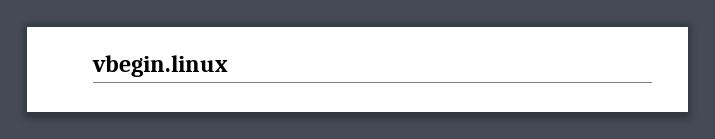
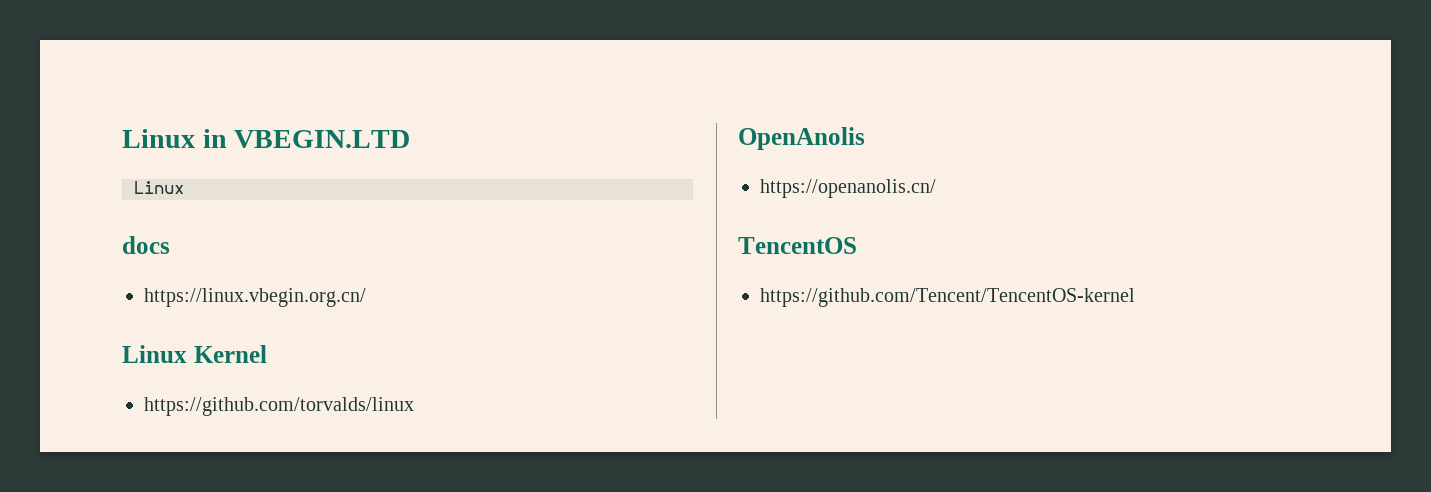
- vbegin.linux
+ Linux in VBEGIN.LTD
+ Linux
+ docs
+ https://linux.vbegin.org.cn/
+ Linux Kernel
+ https://github.com/torvalds/linux
+ OpenAnolis
+ https://openanolis.cn/
+ TencentOS
+ https://github.com/Tencent/TencentOS-kernel

